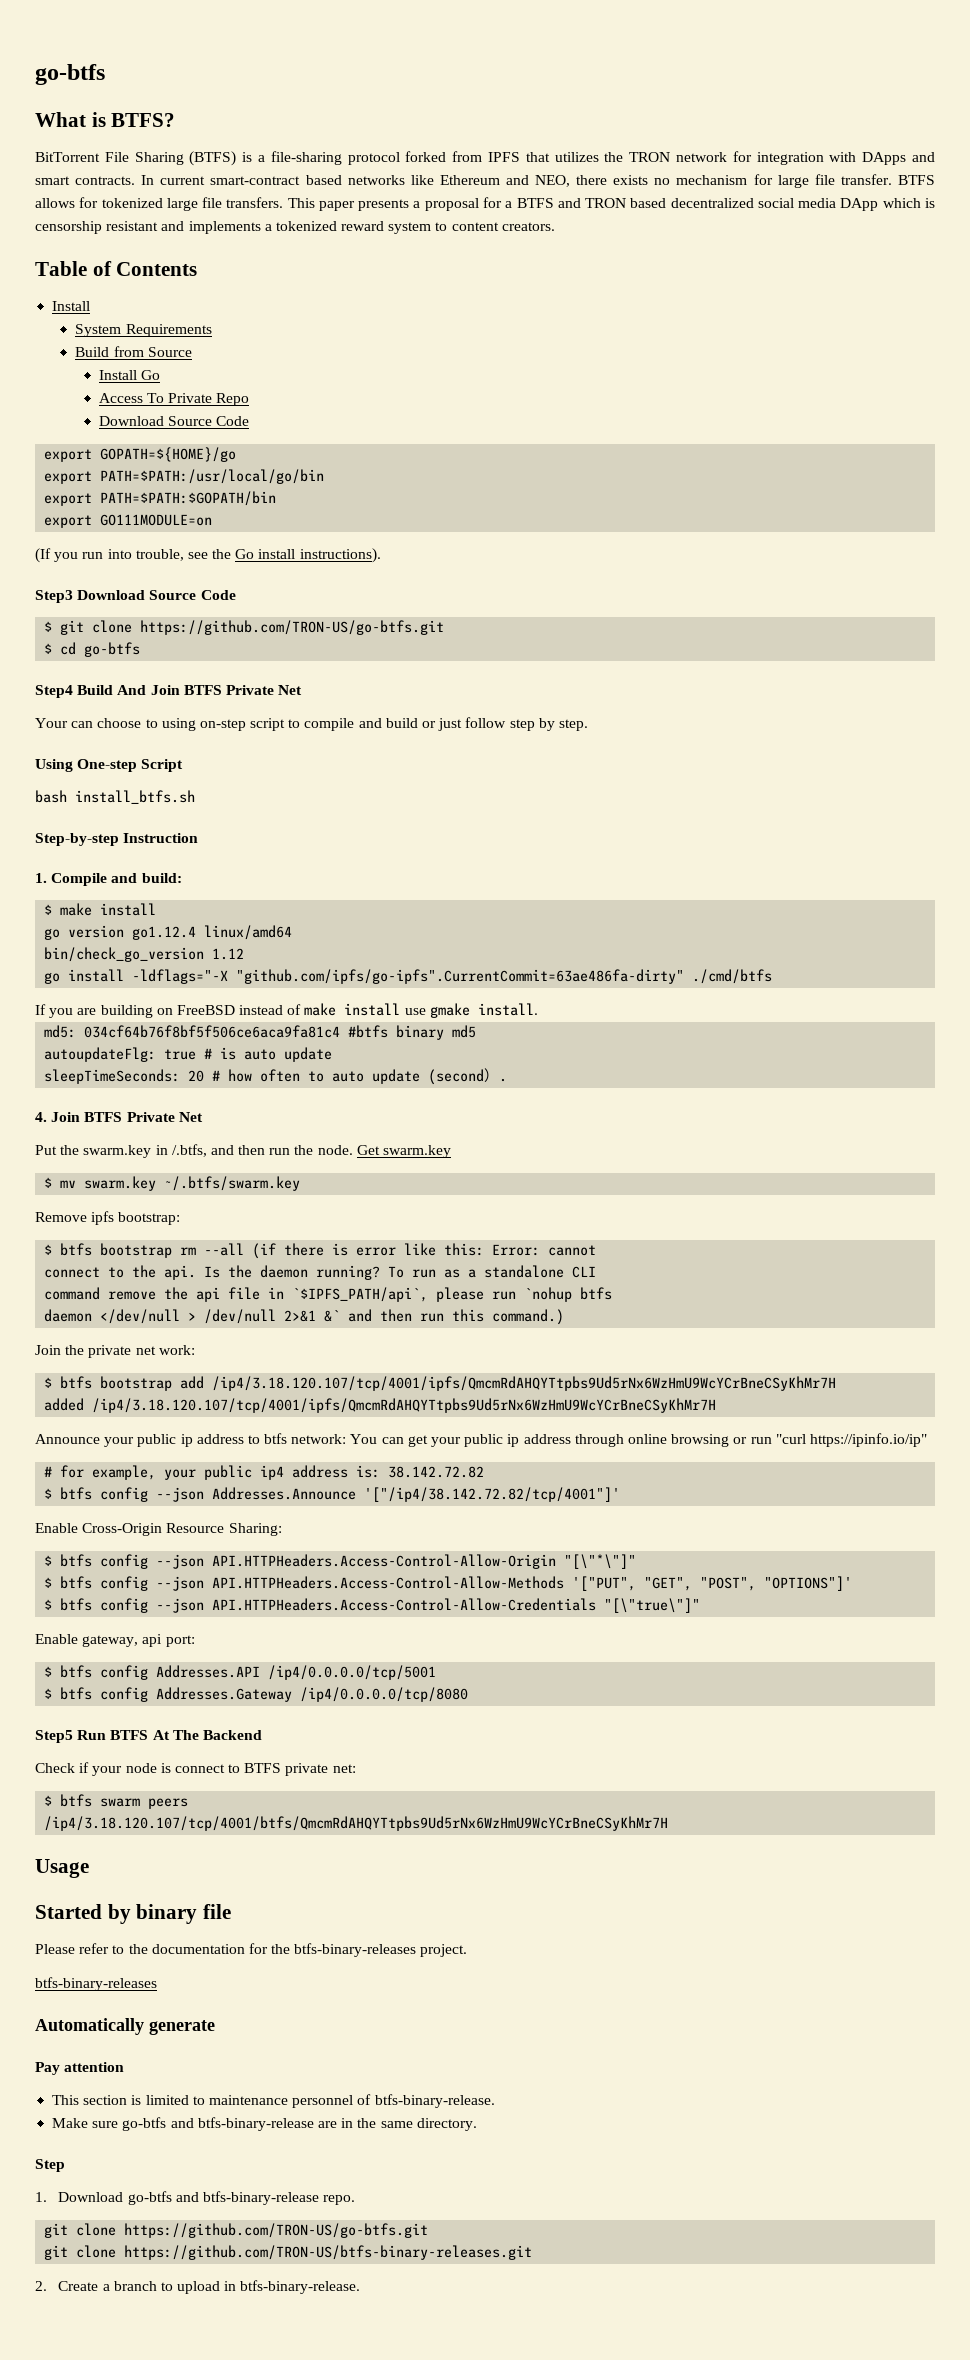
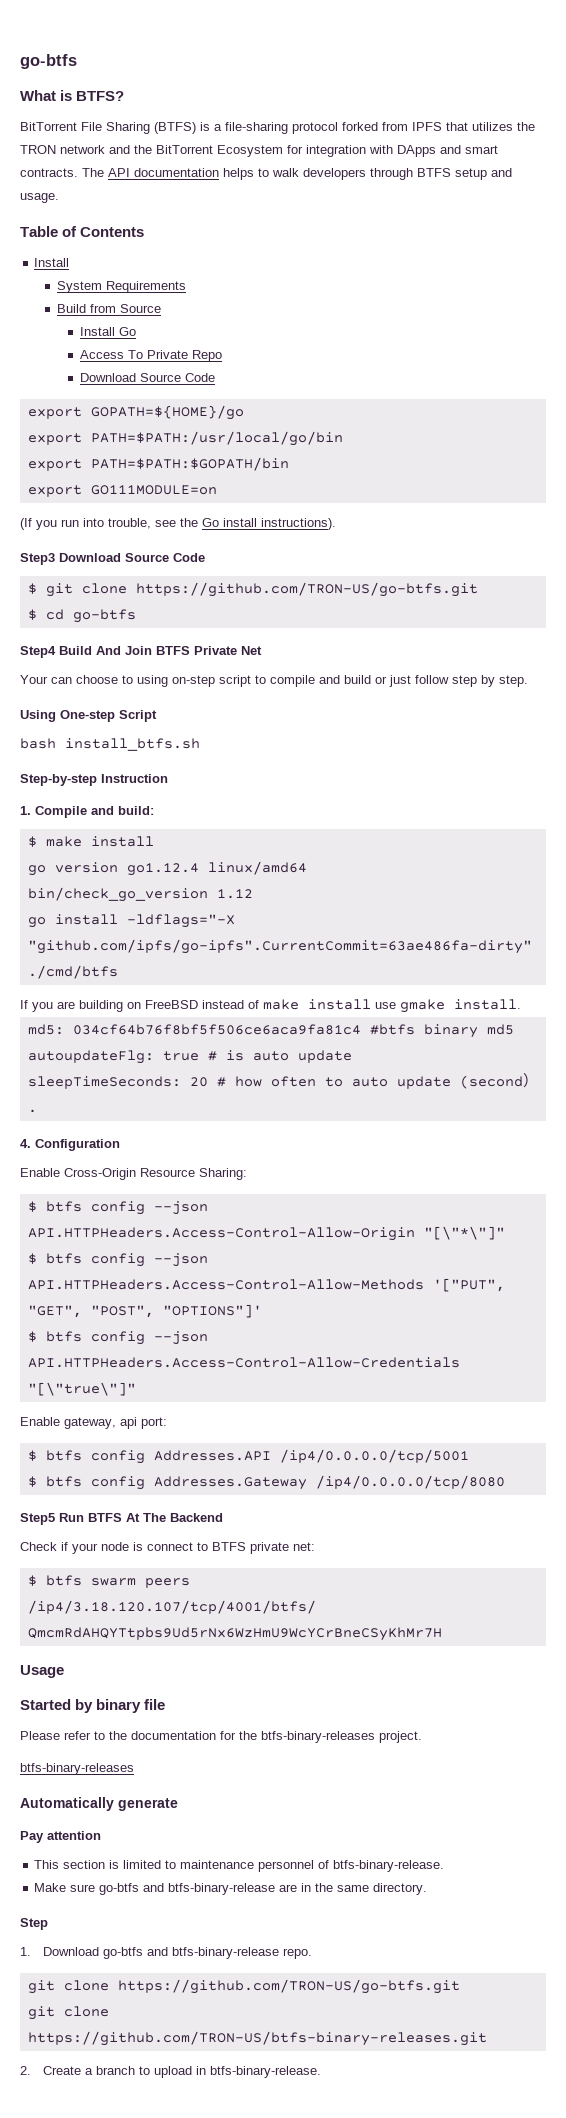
- BitTorrent File Sharing (BTFS) is a file-sharing protocol forked from IPFS that utilizes the TRON network for integration with DApps and smart contracts.
+ BitTorrent File Sharing (BTFS) is a file-sharing protocol forked from IPFS that utilizes the TRON network and the BitTorrent Ecosystem for integration with DApps and smart contracts.
- In current smart-contract based networks like Ethereum and NEO, there exists no mechanism for large file transfer. BTFS allows for tokenized large file transfers. This paper presents a proposal for a BTFS and TRON based decentralized social media DApp which is censorship resistant and implements a tokenized reward system to content creators.
+ The API documentation helps to walk developers through BTFS setup and usage.
- 4. Join BTFS Private Net
- Put the swarm.key in /.btfs, and then run the node. Get swarm.key
- $ mv swarm.key ~/.btfs/swarm.key
- Remove ipfs bootstrap:
- $ btfs bootstrap rm --all (if there is error like this: Error: cannot
- connect to the api. Is the daemon running? To run as a standalone CLI
- command remove the api file in `$IPFS_PATH/api`, please run `nohup btfs
- daemon </dev/null > /dev/null 2>&1 &` and then run this command.)
- Join the private net work:
- $ btfs bootstrap add /ip4/3.18.120.107/tcp/4001/ipfs/QmcmRdAHQYTtpbs9Ud5rNx6WzHmU9WcYCrBneCSyKhMr7H
- added /ip4/3.18.120.107/tcp/4001/ipfs/QmcmRdAHQYTtpbs9Ud5rNx6WzHmU9WcYCrBneCSyKhMr7H
- Announce your public ip address to btfs network: You can get your public ip address through online browsing or run "curl https://ipinfo.io/ip"
- # for example, your public ip4 address is: 38.142.72.82
- $ btfs config --json Addresses.Announce '["/ip4/38.142.72.82/tcp/4001"]'
+ 4. Configuration

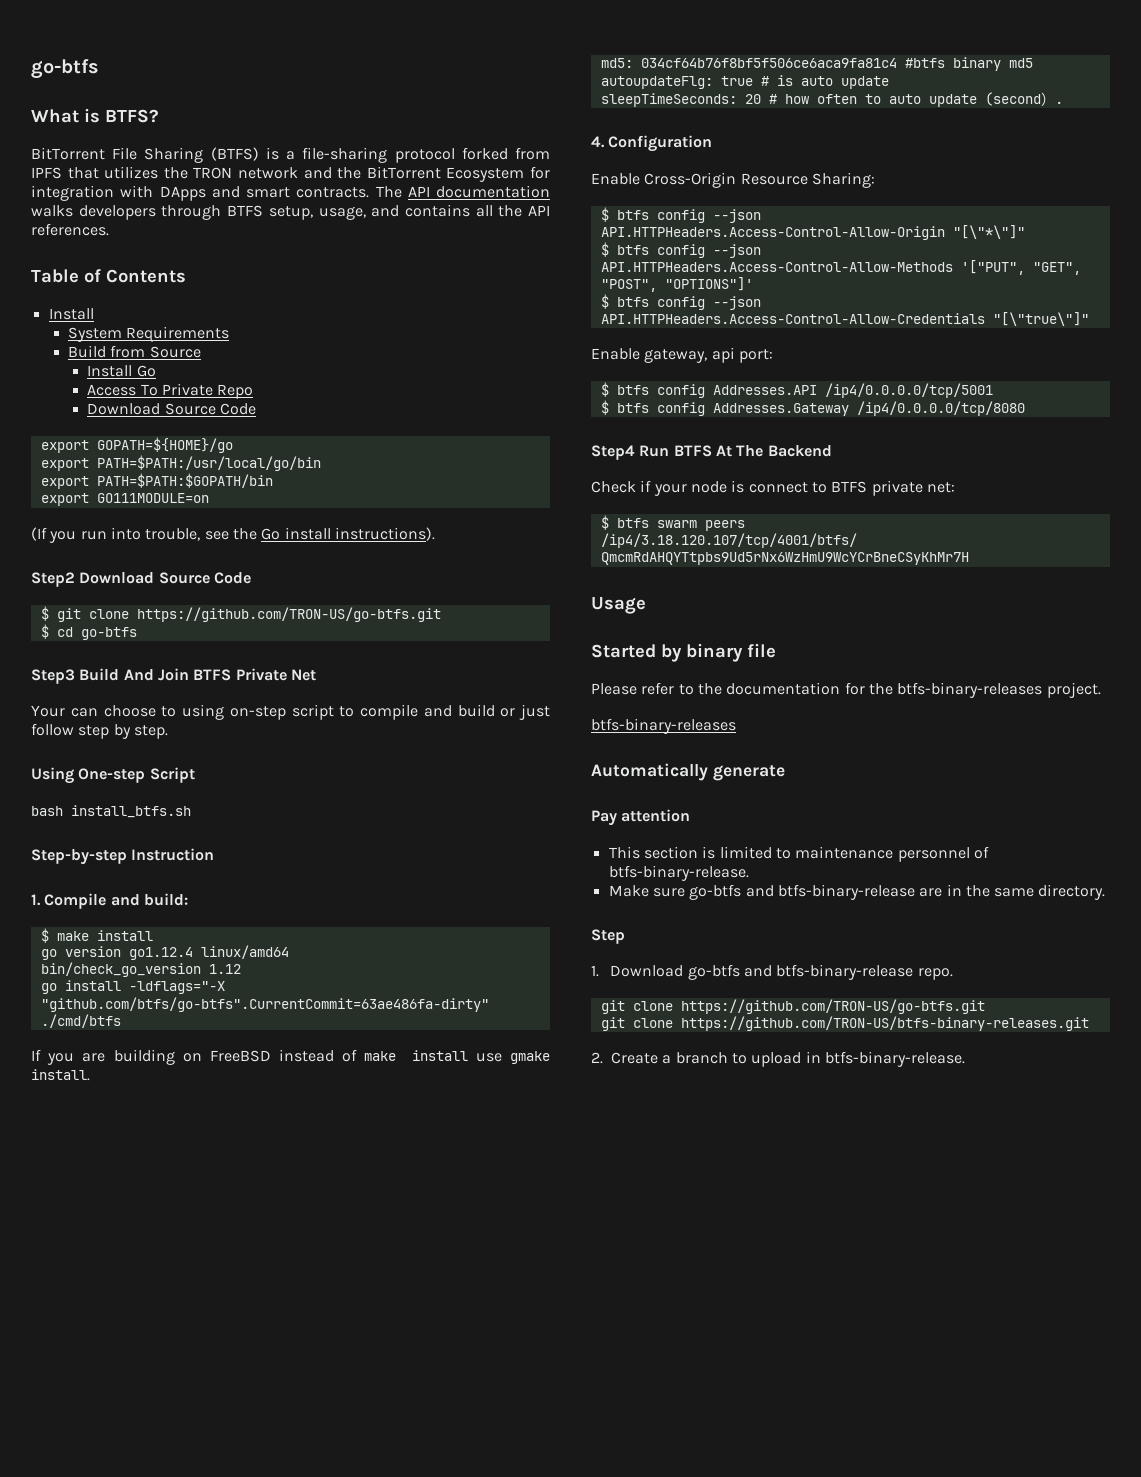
- The API documentation helps to walk developers through BTFS setup and usage.
+ The API documentation walks developers through BTFS setup, usage, and contains all the API references.
- Step3 Download Source Code
+ Step2 Download Source Code
- Step4 Build And Join BTFS Private Net
+ Step3 Build And Join BTFS Private Net
- go install -ldflags="-X "github.com/ipfs/go-ipfs".CurrentCommit=63ae486fa-dirty" ./cmd/btfs
+ go install -ldflags="-X "github.com/btfs/go-btfs".CurrentCommit=63ae486fa-dirty" ./cmd/btfs
- Step5 Run BTFS At The Backend
+ Step4 Run BTFS At The Backend

